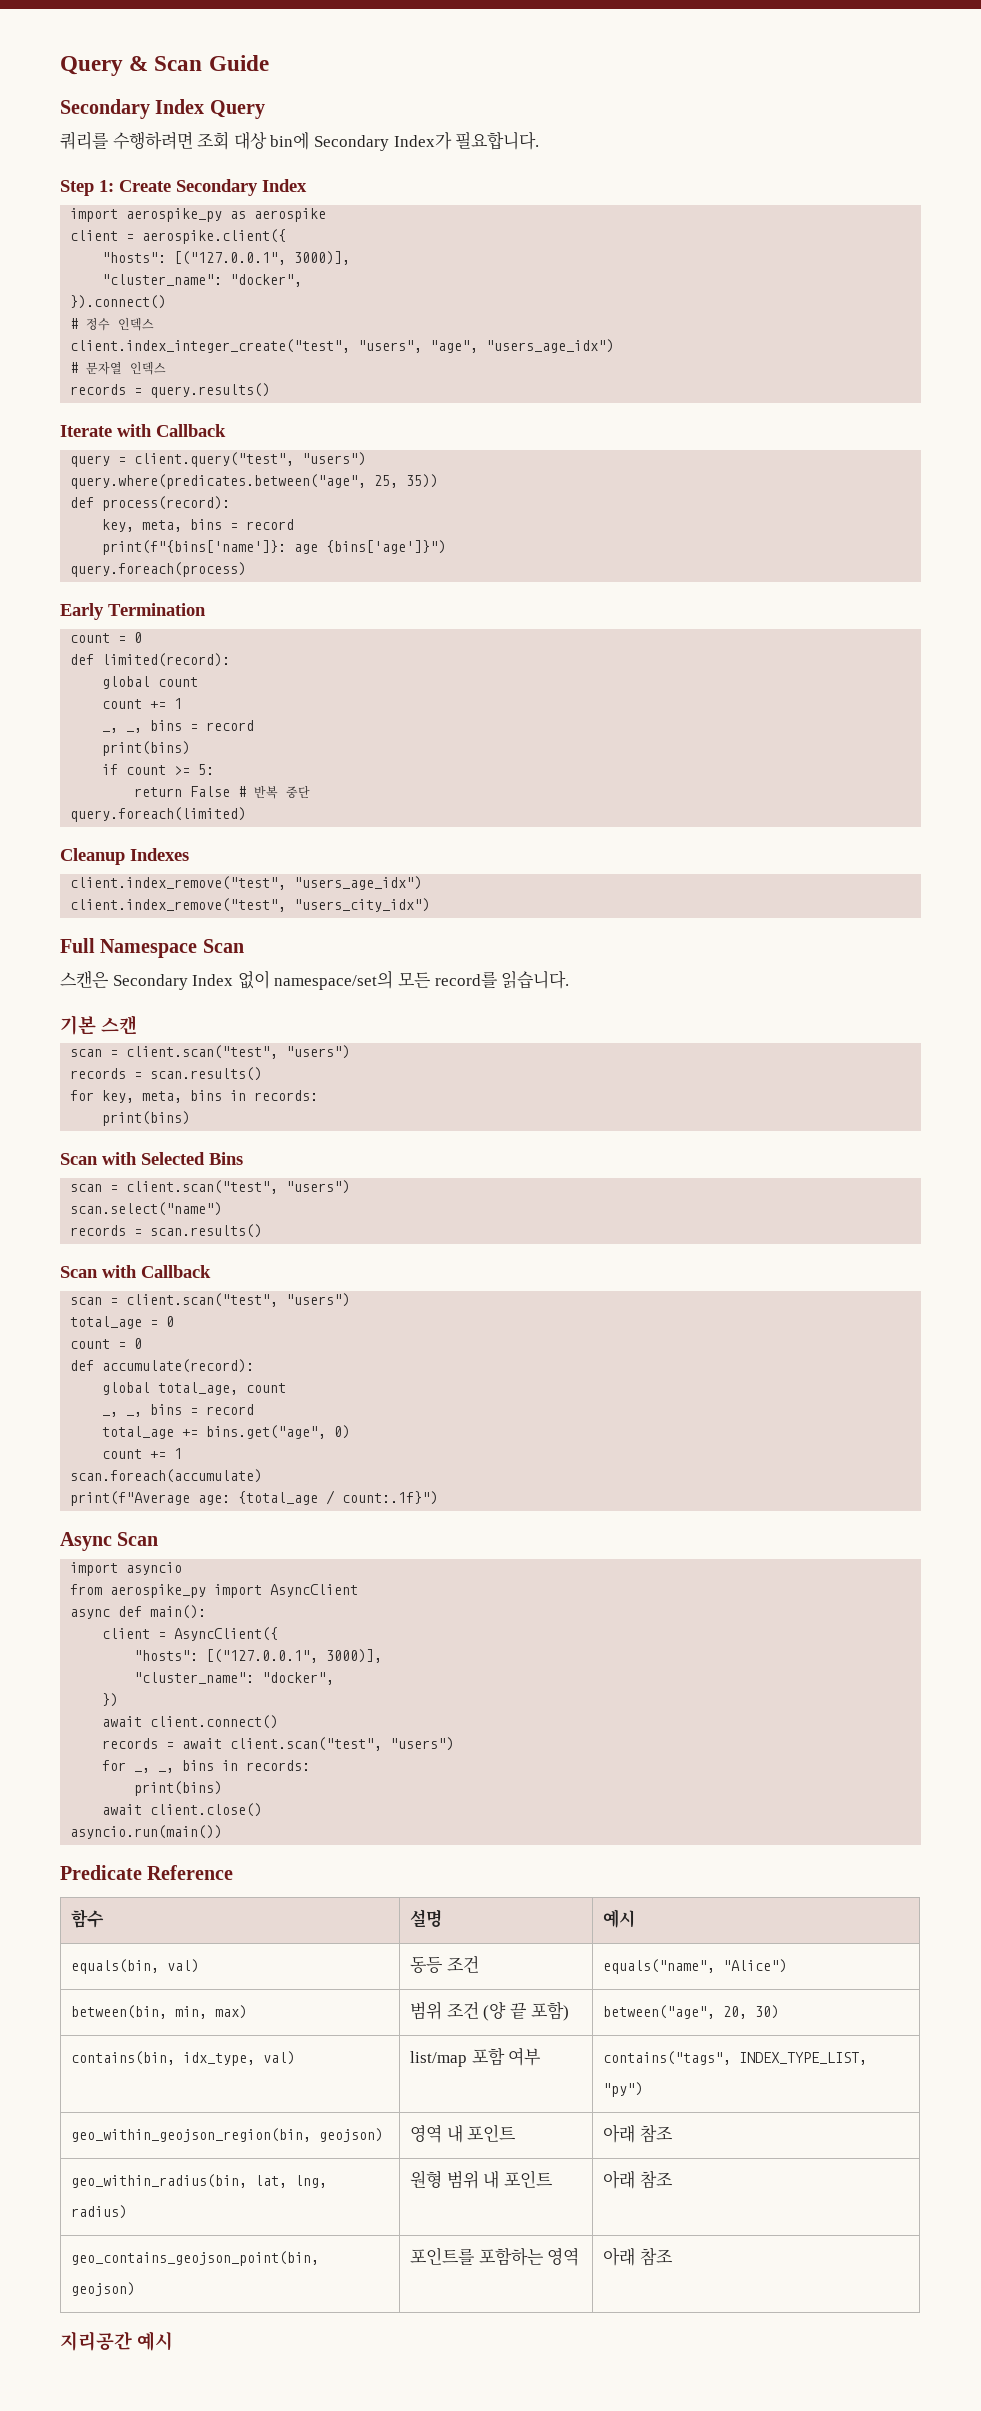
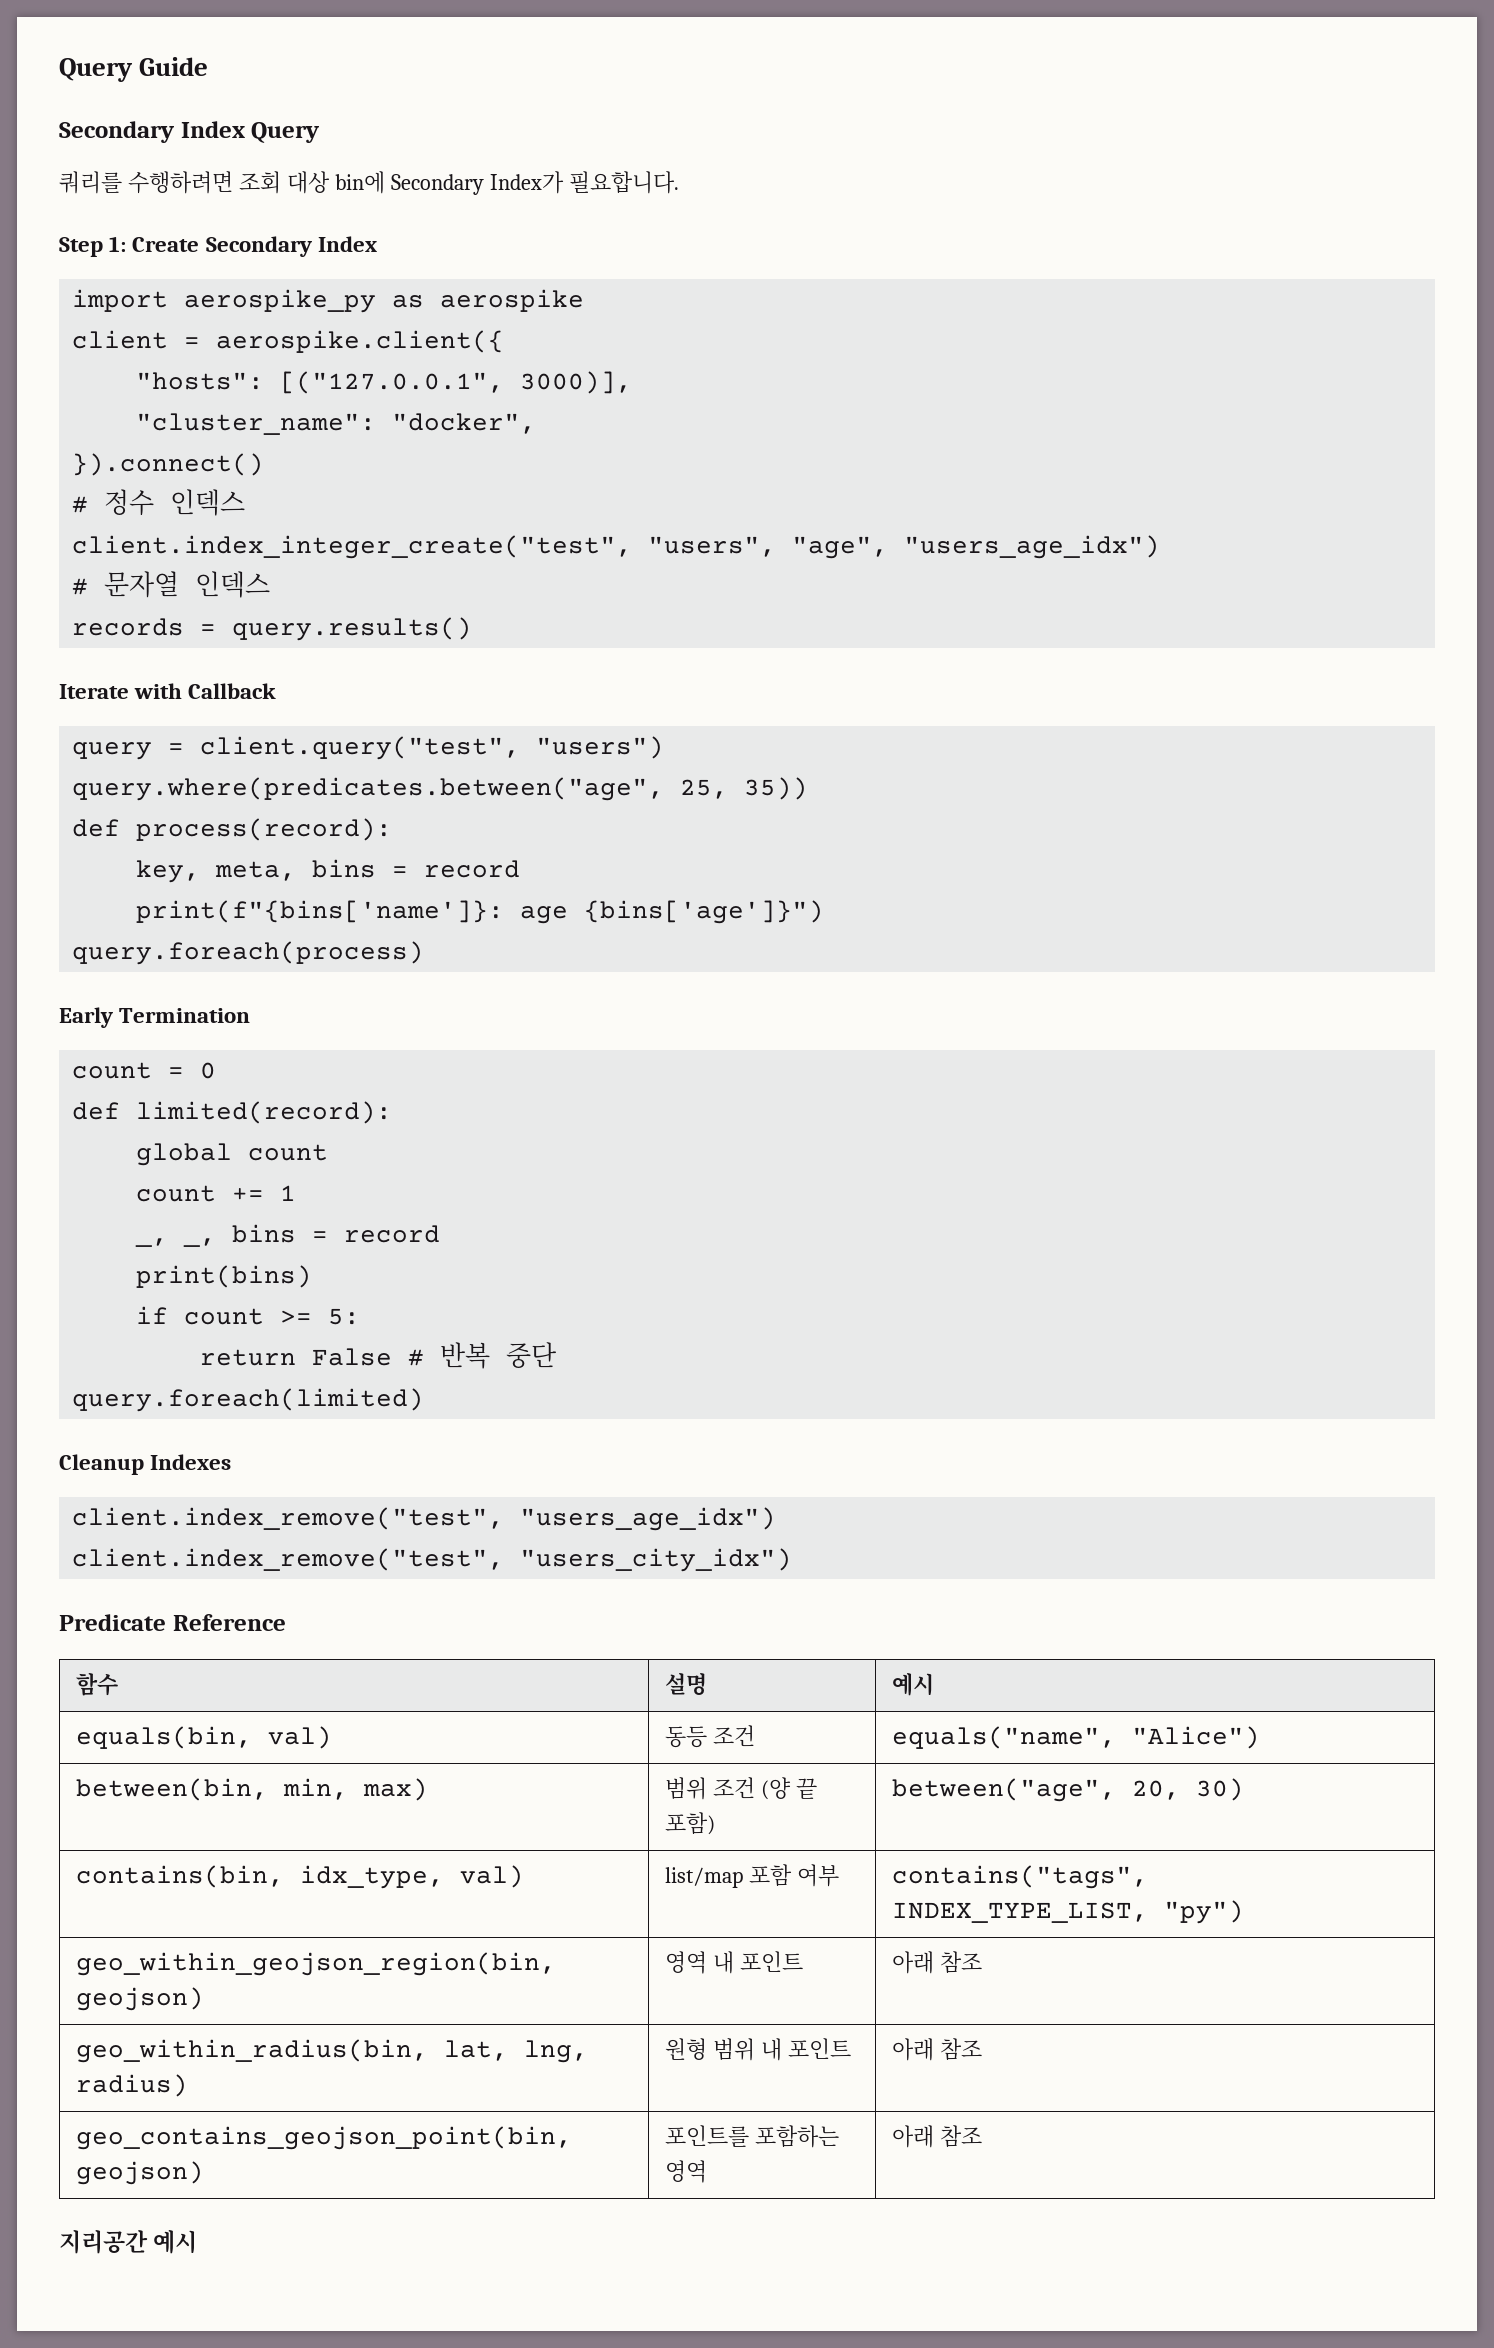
- Query & Scan Guide
+ Query Guide
- Full Namespace Scan
- 스캔은 Secondary Index 없이 namespace/set의 모든 record를 읽습니다.
- 기본 스캔
- scan = client.scan("test", "users")
- records = scan.results()
- for key, meta, bins in records:
- print(bins)
- Scan with Selected Bins
- scan = client.scan("test", "users")
- scan.select("name")
- records = scan.results()
- Scan with Callback
- scan = client.scan("test", "users")
- total_age = 0
- count = 0
- def accumulate(record):
- global total_age, count
- _, _, bins = record
- total_age += bins.get("age", 0)
- count += 1
- scan.foreach(accumulate)
- print(f"Average age: {total_age / count:.1f}")
- Async Scan
- import asyncio
- from aerospike_py import AsyncClient
- async def main():
- client = AsyncClient({
- "hosts": [("127.0.0.1", 3000)],
- "cluster_name": "docker",
- })
- await client.connect()
- records = await client.scan("test", "users")
- for _, _, bins in records:
- print(bins)
- await client.close()
- asyncio.run(main())

